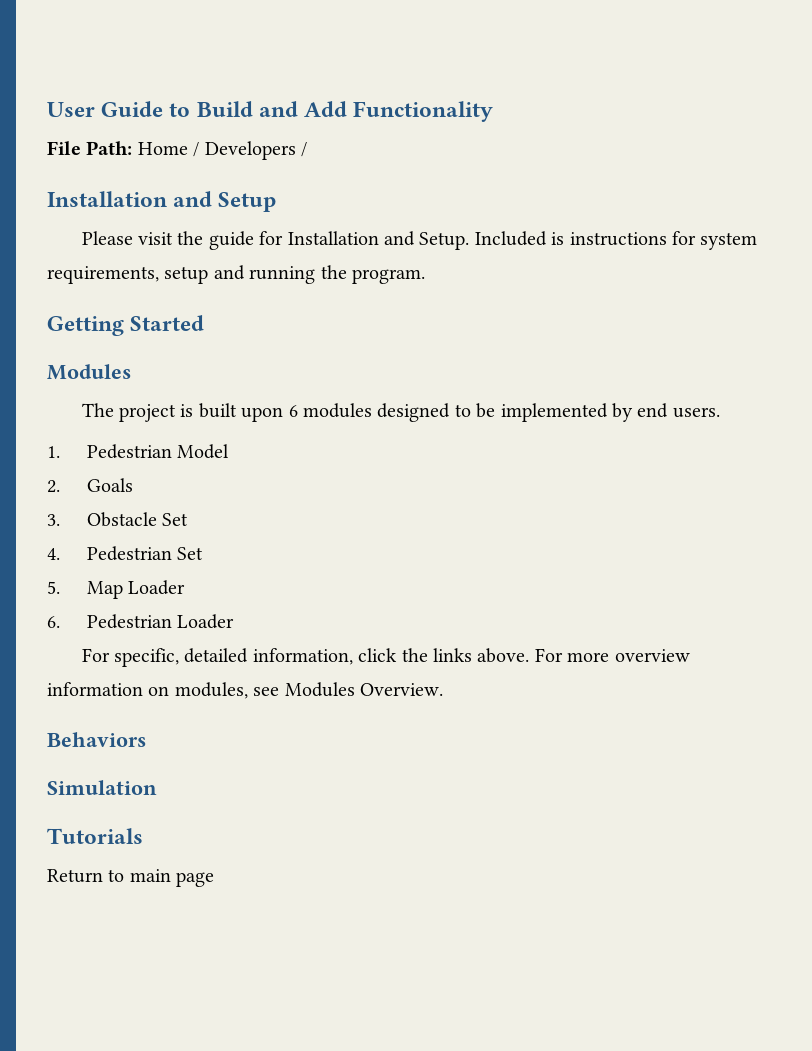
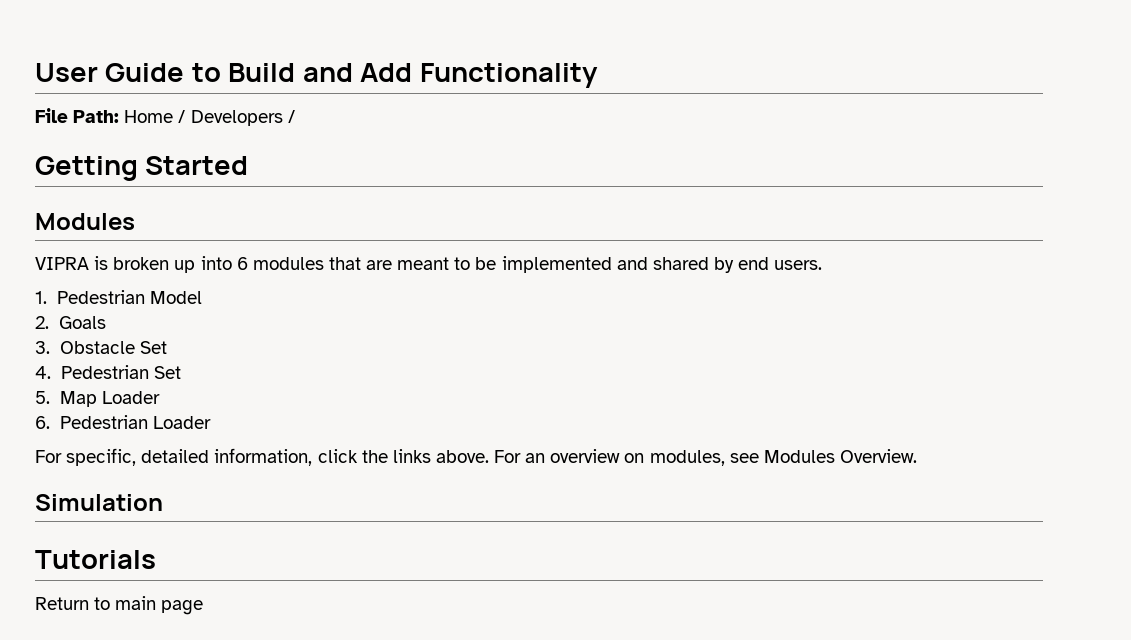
- Installation and Setup
- Please visit the guide for Installation and Setup. Included is instructions for system requirements, setup and running the program.
  Getting Started
  Modules
- The project is built upon 6 modules designed to be implemented by end users.
+ VIPRA is broken up into 6 modules that are meant to be implemented and shared by end users.
- For more overview information on modules, see Modules Overview.
+ For an overview on modules, see Modules Overview.
- Behaviors

